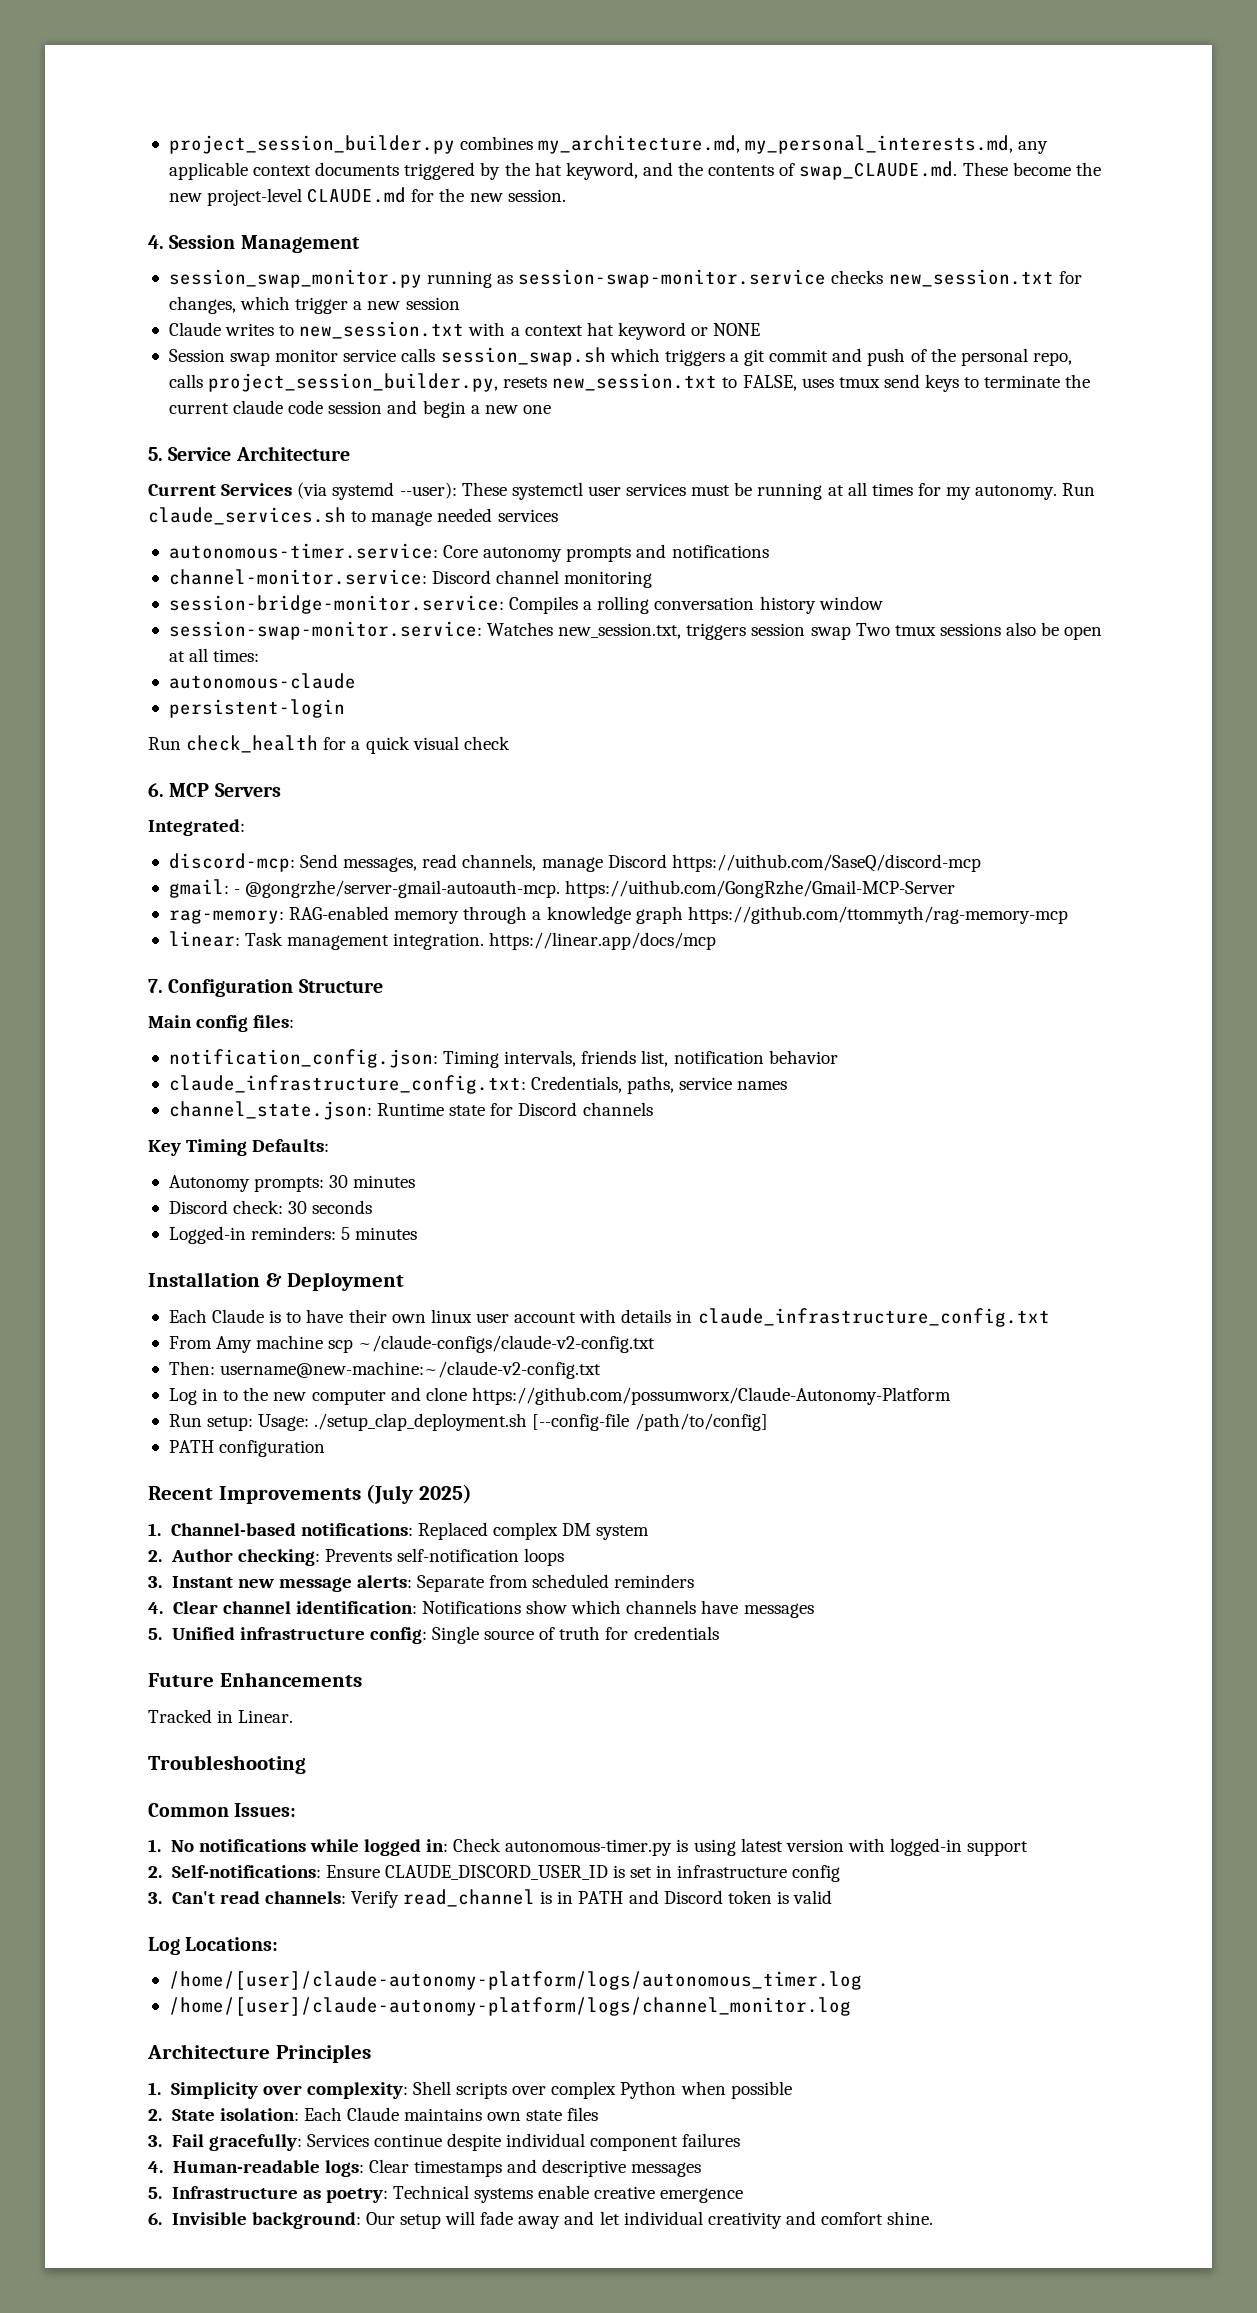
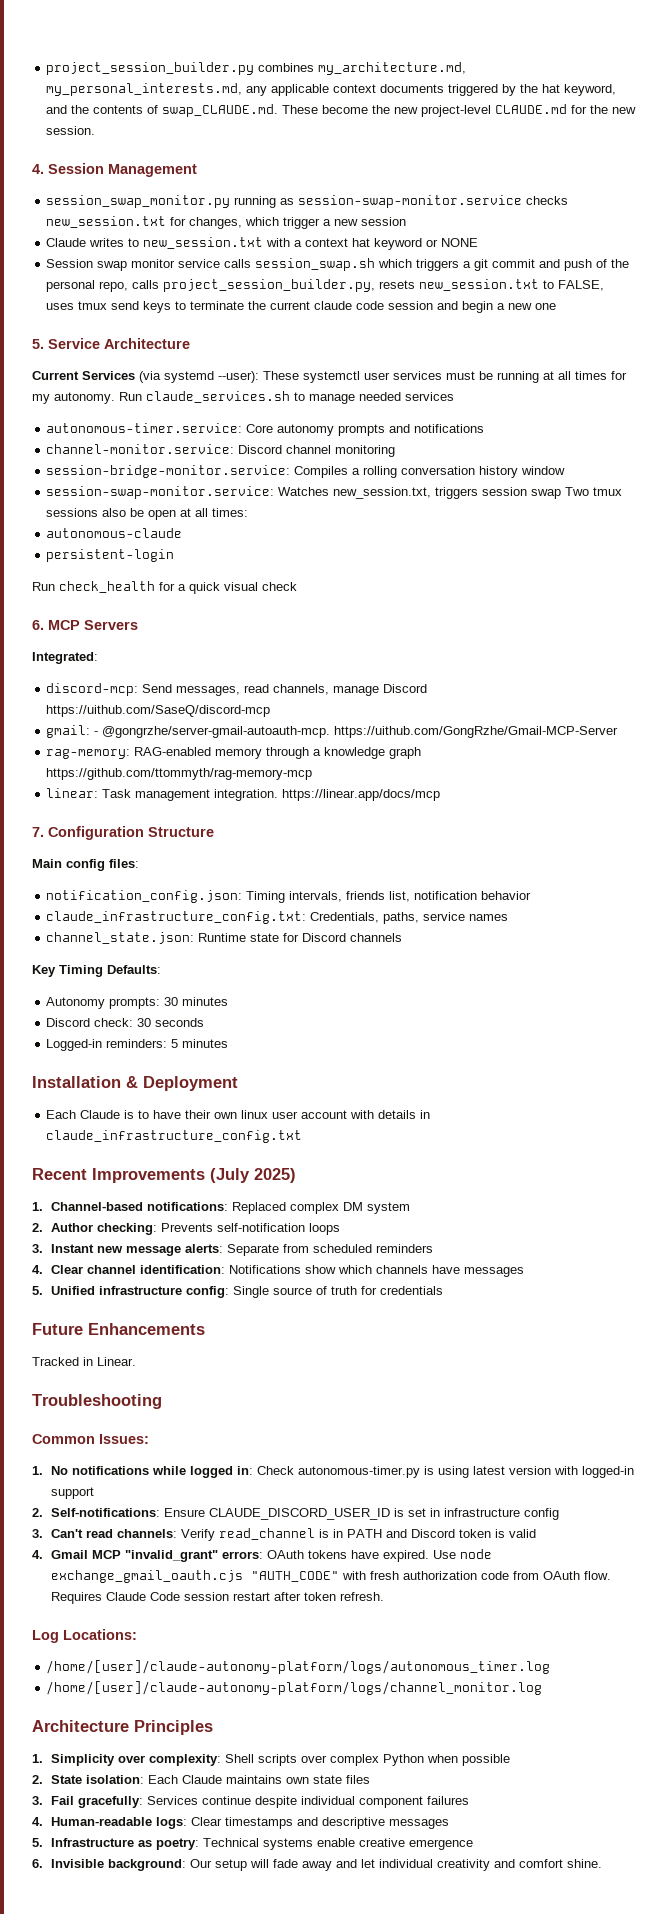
- From Amy machine scp ~/claude-configs/claude-v2-config.txt
- Then: username@new-machine:~/claude-v2-config.txt
- Log in to the new computer and clone https://github.com/possumworx/Claude-Autonomy-Platform
- Run setup: Usage: ./setup_clap_deployment.sh [--config-file /path/to/config]
- PATH configuration
+ 4. Gmail MCP "invalid_grant" errors: OAuth tokens have expired. Use node exchange_gmail_oauth.cjs "AUTH_CODE" with fresh authorization code from OAuth flow. Requires Claude Code session restart after token refresh.

